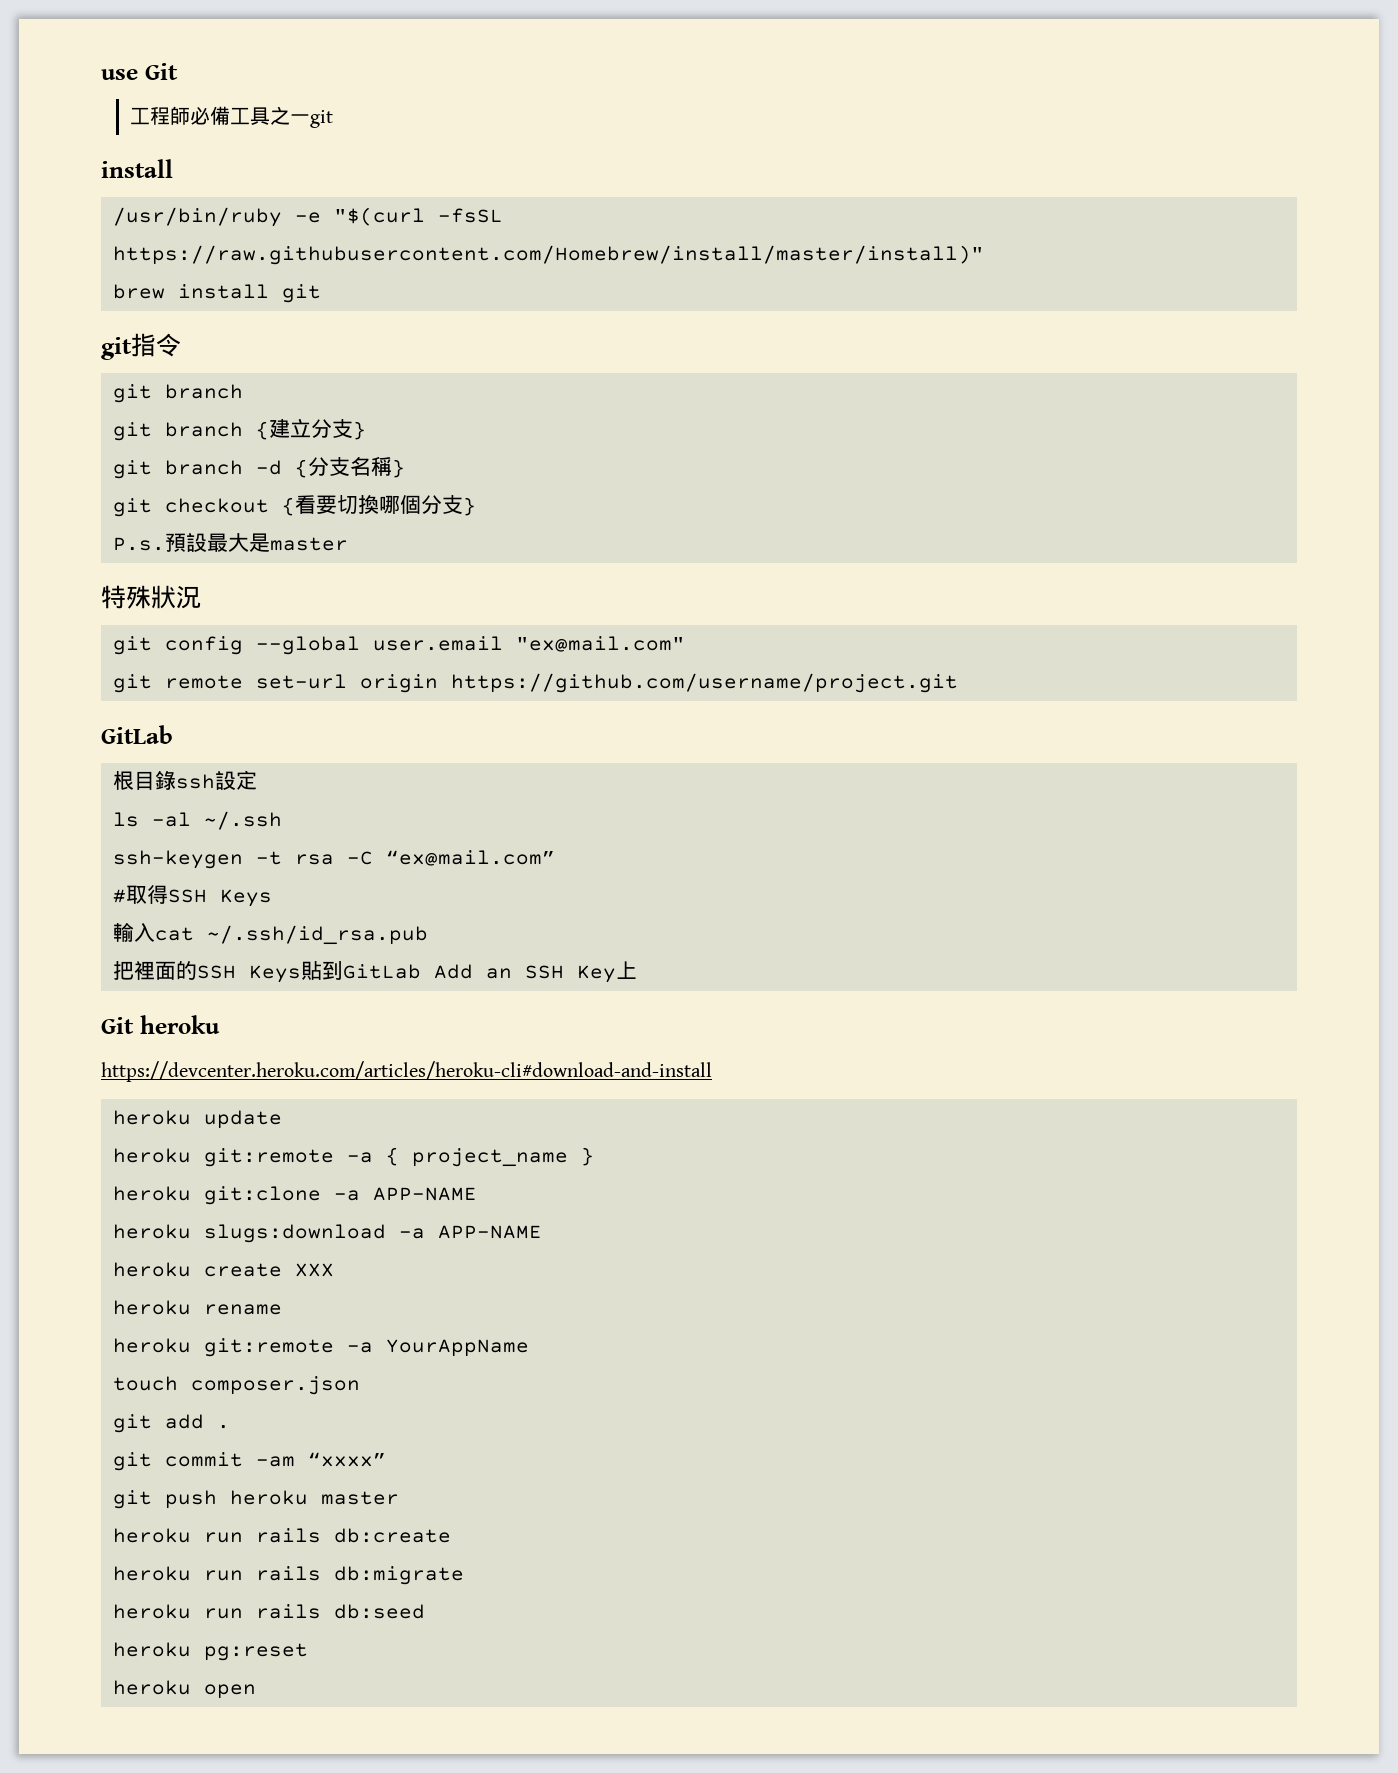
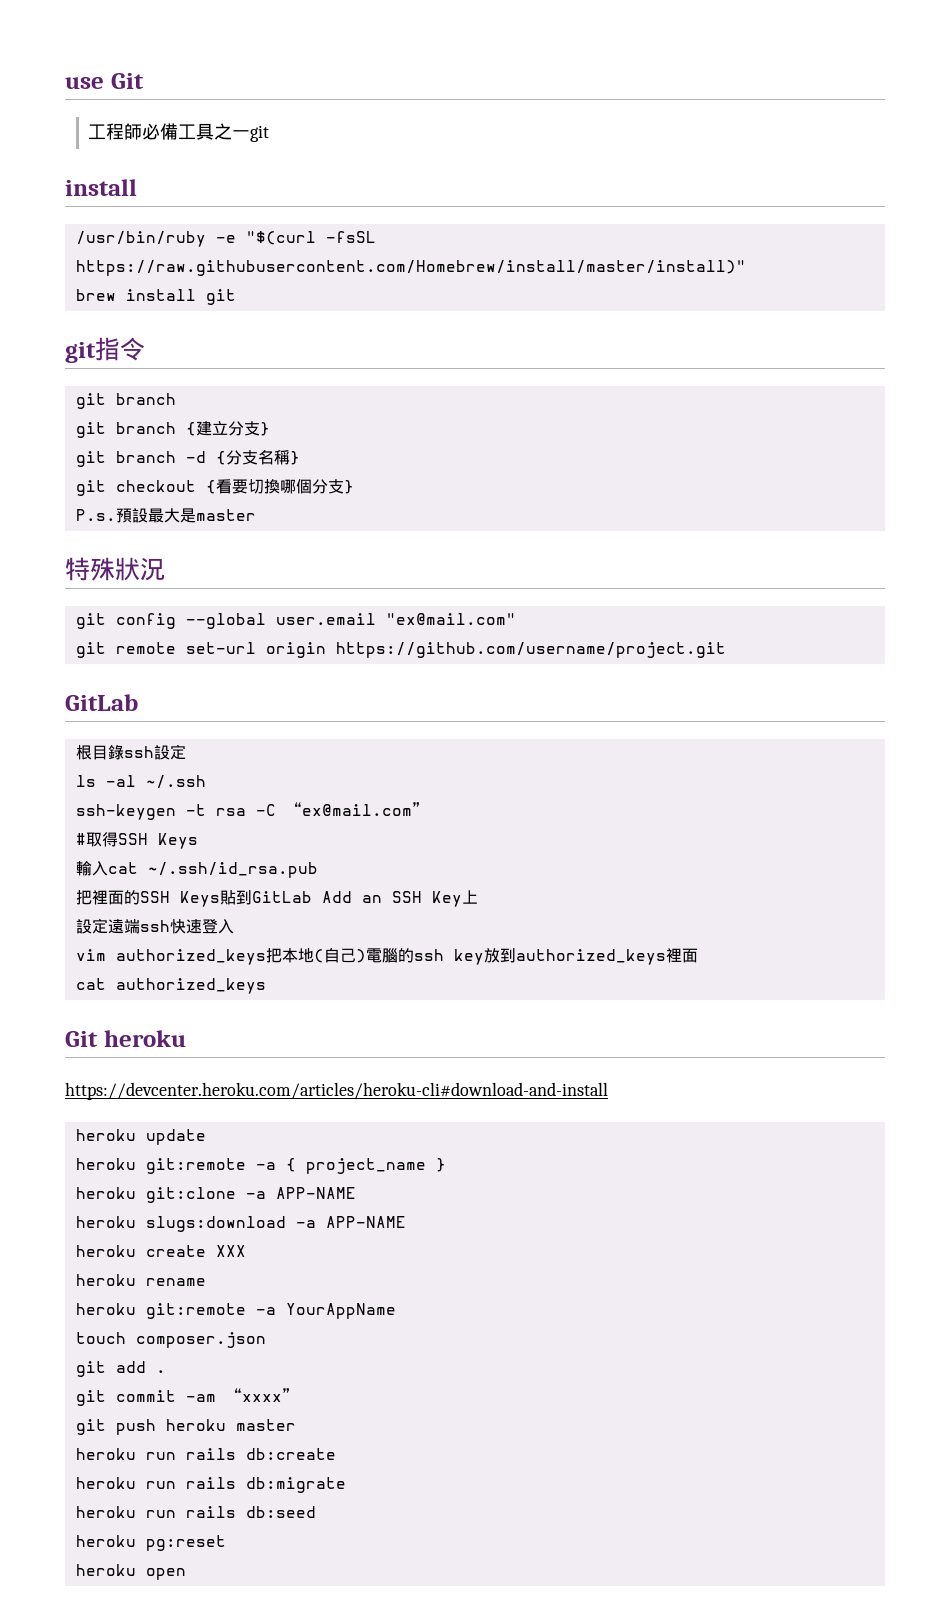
+ 設定遠端ssh快速登入
+ vim authorized_keys把本地(自己)電腦的ssh key放到authorized_keys裡面
+ cat authorized_keys

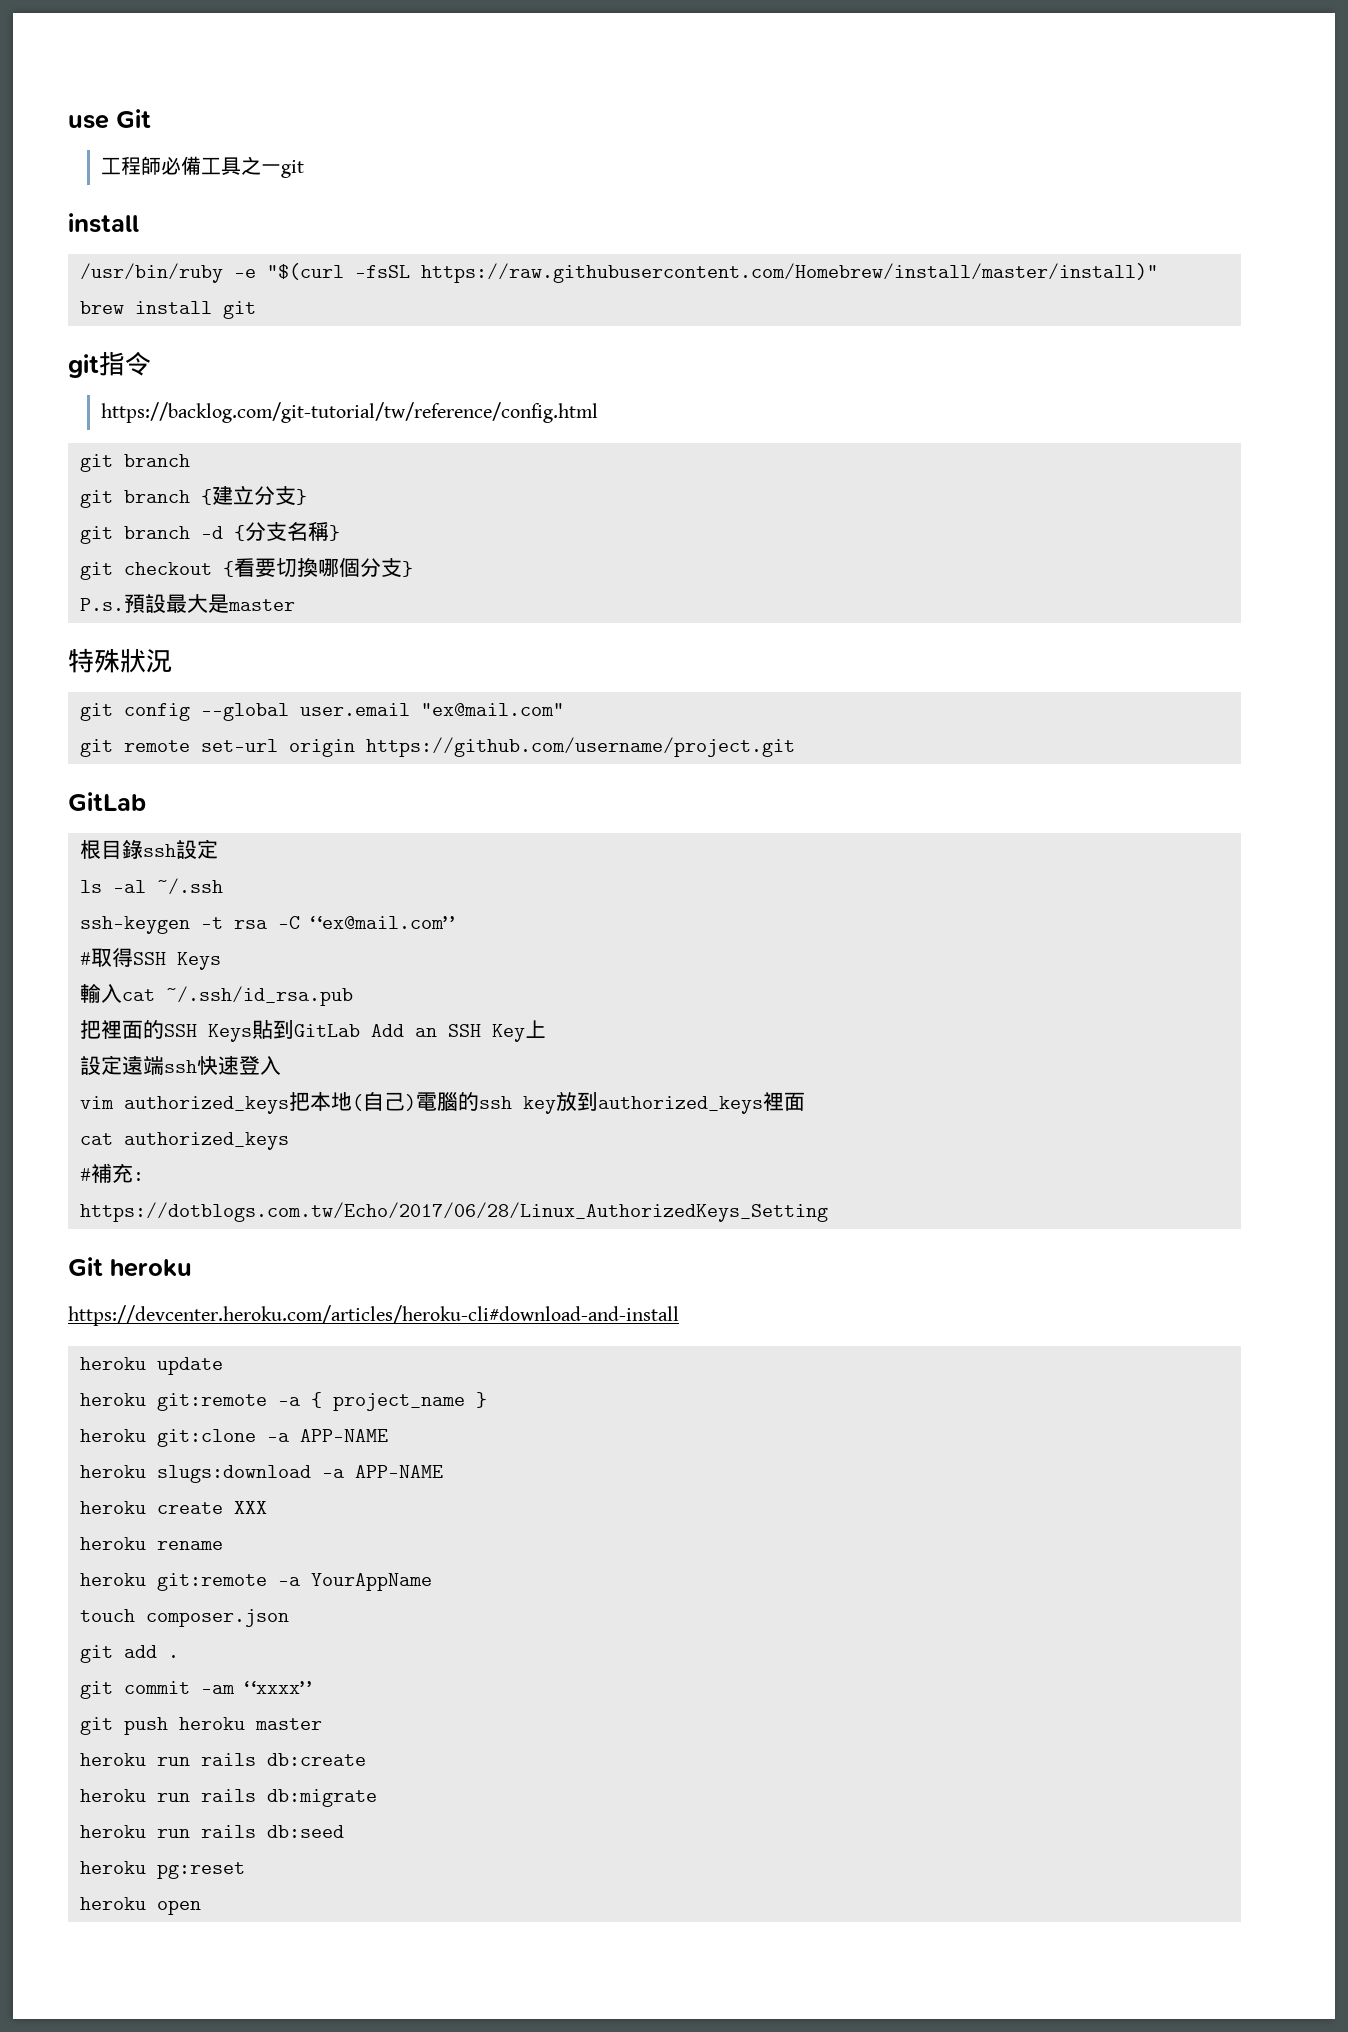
+ https://backlog.com/git-tutorial/tw/reference/config.html
+ #補充:
+ https://dotblogs.com.tw/Echo/2017/06/28/Linux_AuthorizedKeys_Setting

